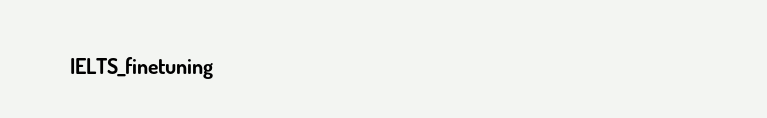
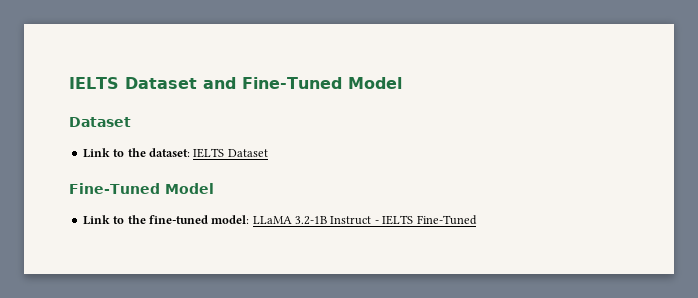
- IELTS_finetuning
+ IELTS Dataset and Fine-Tuned Model
+ Dataset
+ Link to the dataset: IELTS Dataset
+ Fine-Tuned Model
+ Link to the fine-tuned model: LLaMA 3.2-1B Instruct - IELTS Fine-Tuned

